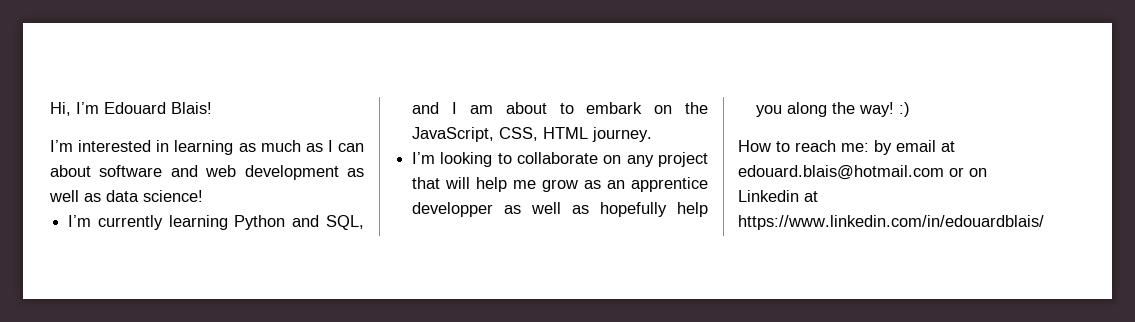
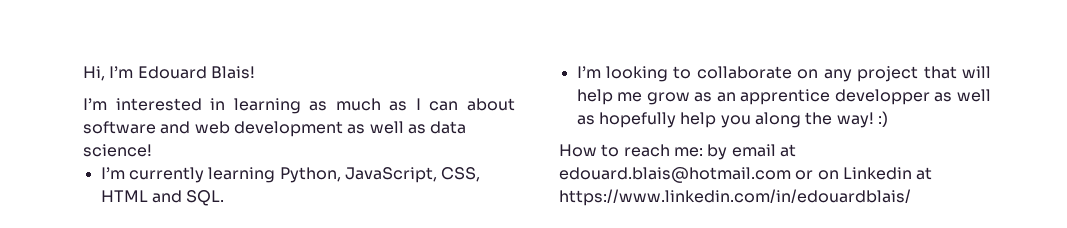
- I’m currently learning Python and SQL, and I am about to embark on the JavaScript, CSS, HTML journey.
+ I’m currently learning Python, JavaScript, CSS, HTML and SQL.

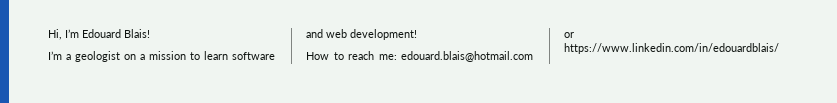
- I’m interested in learning as much as I can about software and web development as well as data science!
- I’m currently learning Python, JavaScript, CSS, HTML and SQL.
- I’m looking to collaborate on any project that will help me grow as an apprentice developper as well as hopefully help you along the way! :)
- How to reach me: by email at edouard.blais@hotmail.com or on Linkedin at https://www.linkedin.com/in/edouardblais/
+ I’m a geologist on a mission to learn software and web development!
+ How to reach me: edouard.blais@hotmail.com or https://www.linkedin.com/in/edouardblais/

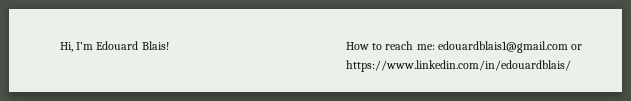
- I’m a geologist on a mission to learn software and web development!
- How to reach me: edouard.blais@hotmail.com or https://www.linkedin.com/in/edouardblais/
+ How to reach me: edouardblais1@gmail.com or https://www.linkedin.com/in/edouardblais/

